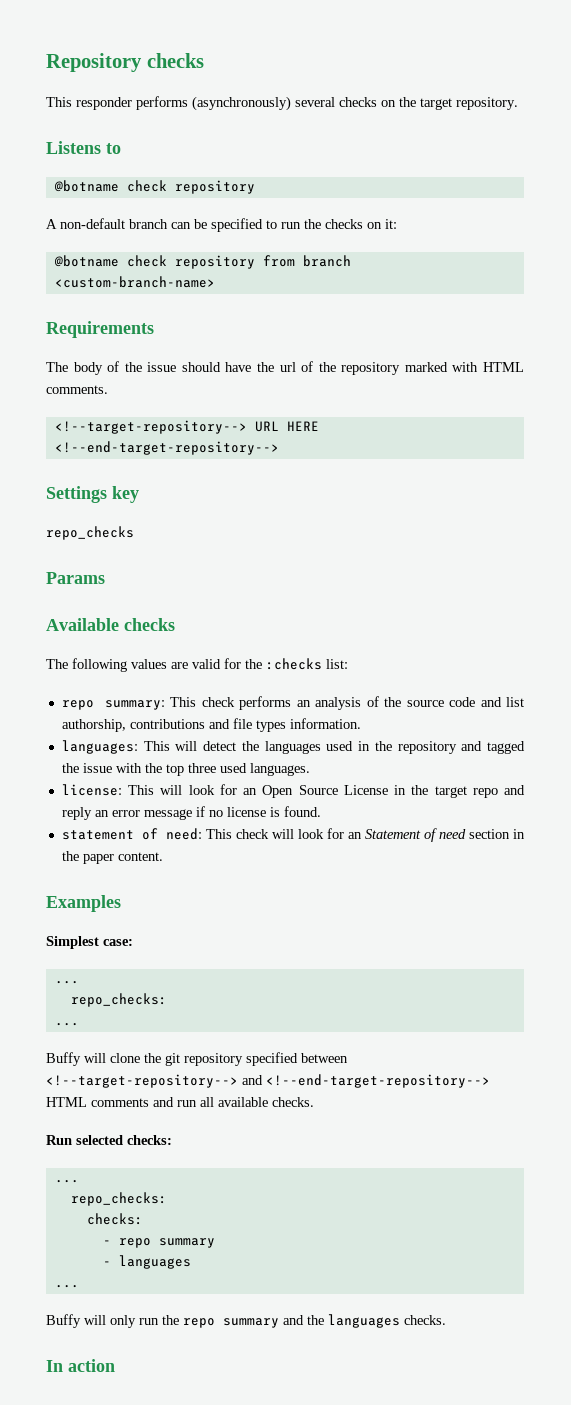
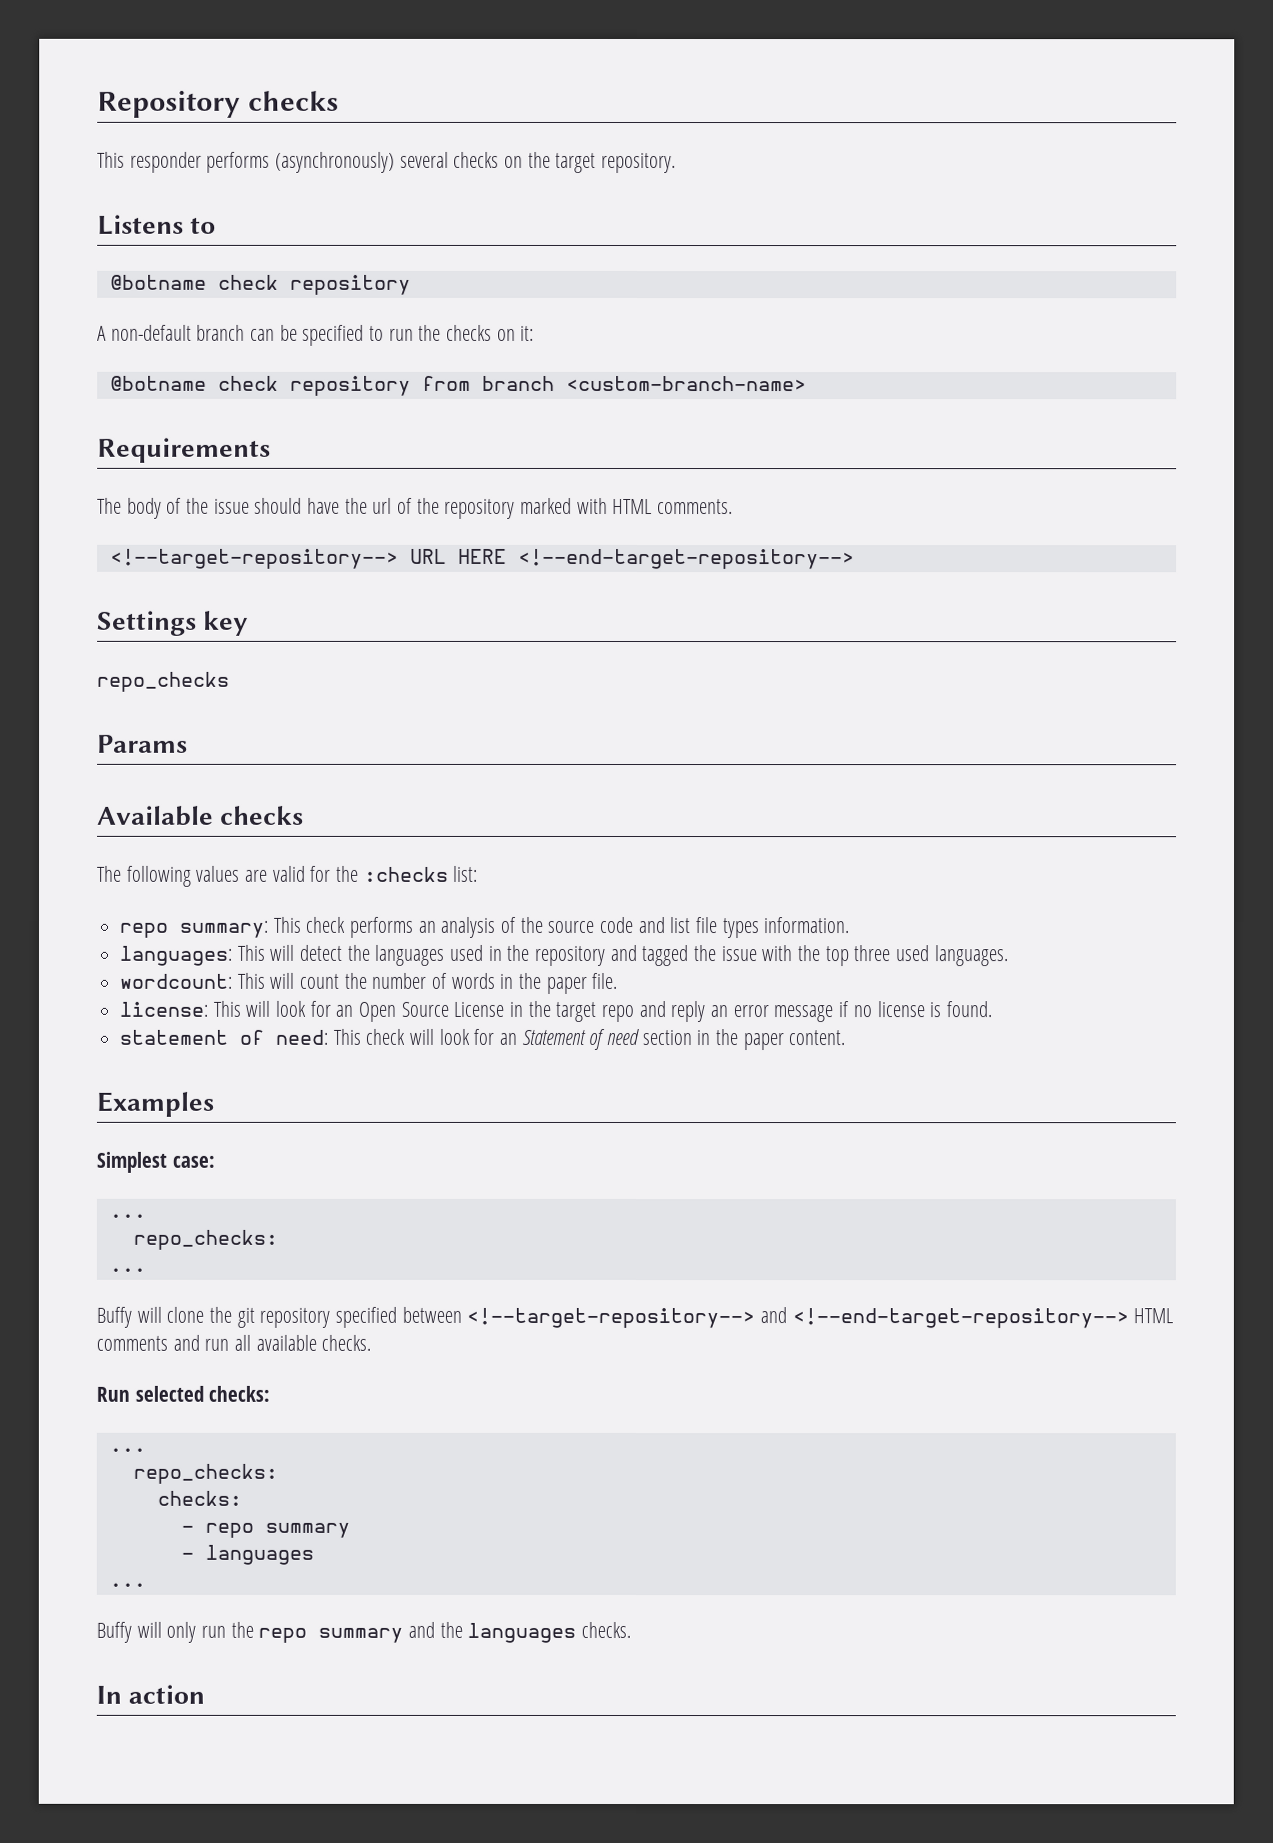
- repo summary: This check performs an analysis of the source code and list authorship, contributions and file types information.
+ repo summary: This check performs an analysis of the source code and list file types information.
+ wordcount: This will count the number of words in the paper file.

